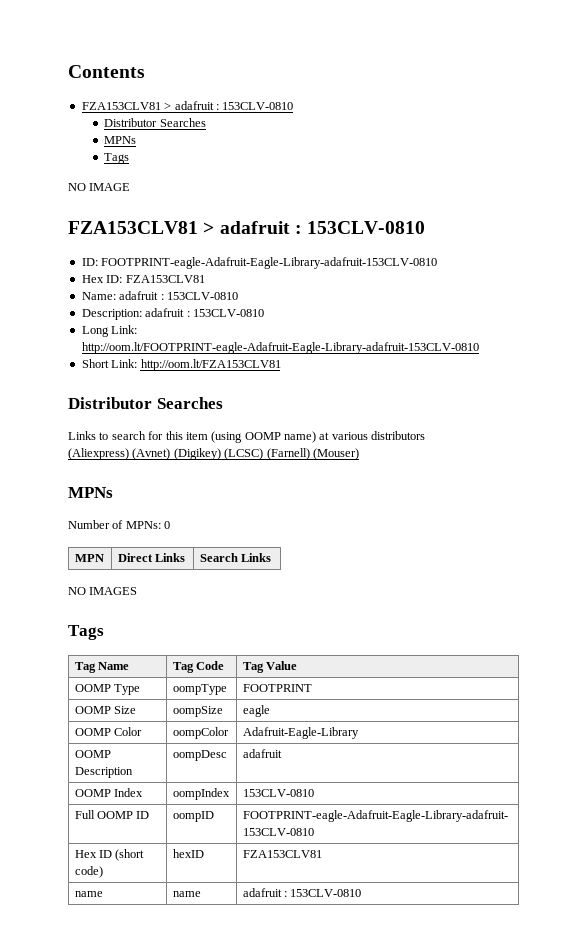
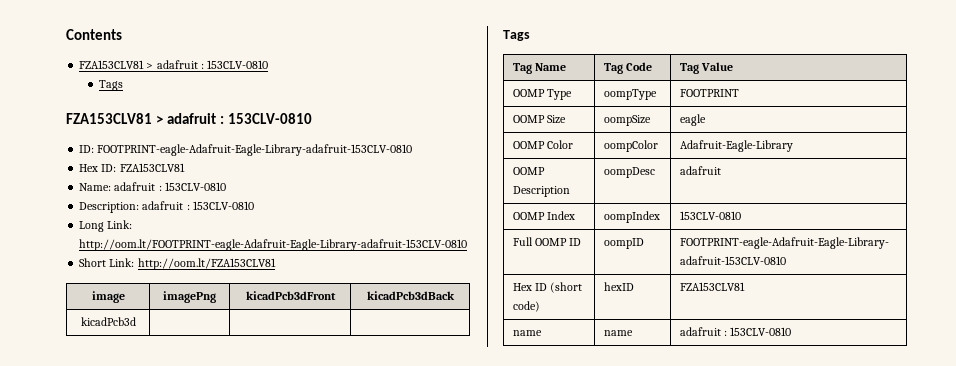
  Contents
  FZA153CLV81 > adafruit : 153CLV-0810
- Distributor Searches
- MPNs
  Tags
- NO IMAGE
  Short Link: http://oom.lt/FZA153CLV81
- Distributor Searches
- Links to search for this item (using OOMP name) at various distributors
- (Aliexpress) (Avnet) (Digikey) (LCSC) (Farnell) (Mouser)
- MPNs
- Number of MPNs: 0
- MPN | Direct Links | Search Links
- NO IMAGES
+ image | imagePng | kicadPcb3dFront | kicadPcb3dBack
+ kicadPcb3d | | |

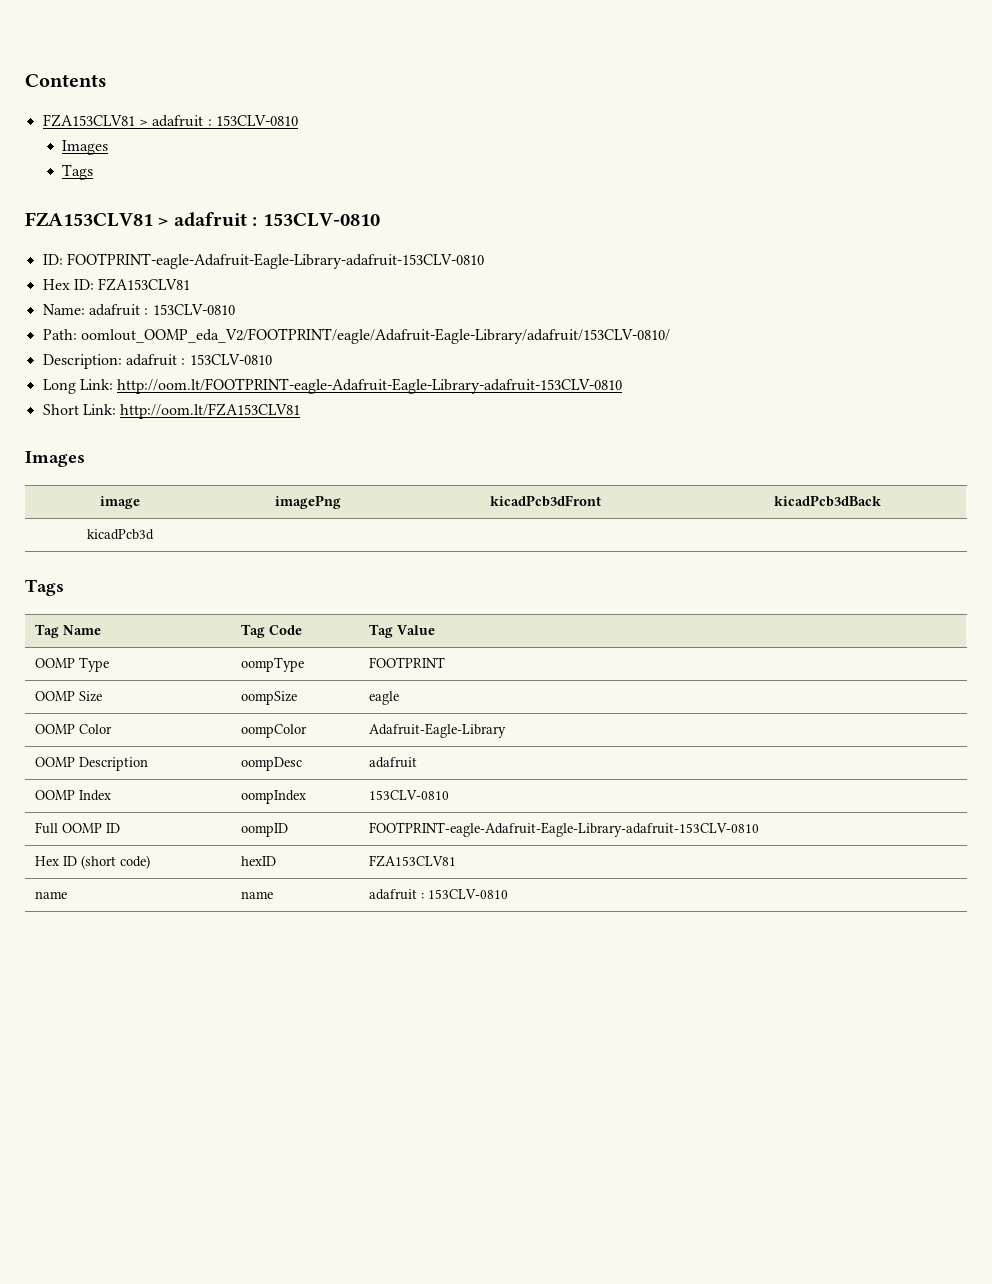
  Contents
  FZA153CLV81 > adafruit : 153CLV-0810
+ Images
+ Path: oomlout_OOMP_eda_V2/FOOTPRINT/eagle/Adafruit-Eagle-Library/adafruit/153CLV-0810/
  Short Link: http://oom.lt/FZA153CLV81
+ Images

